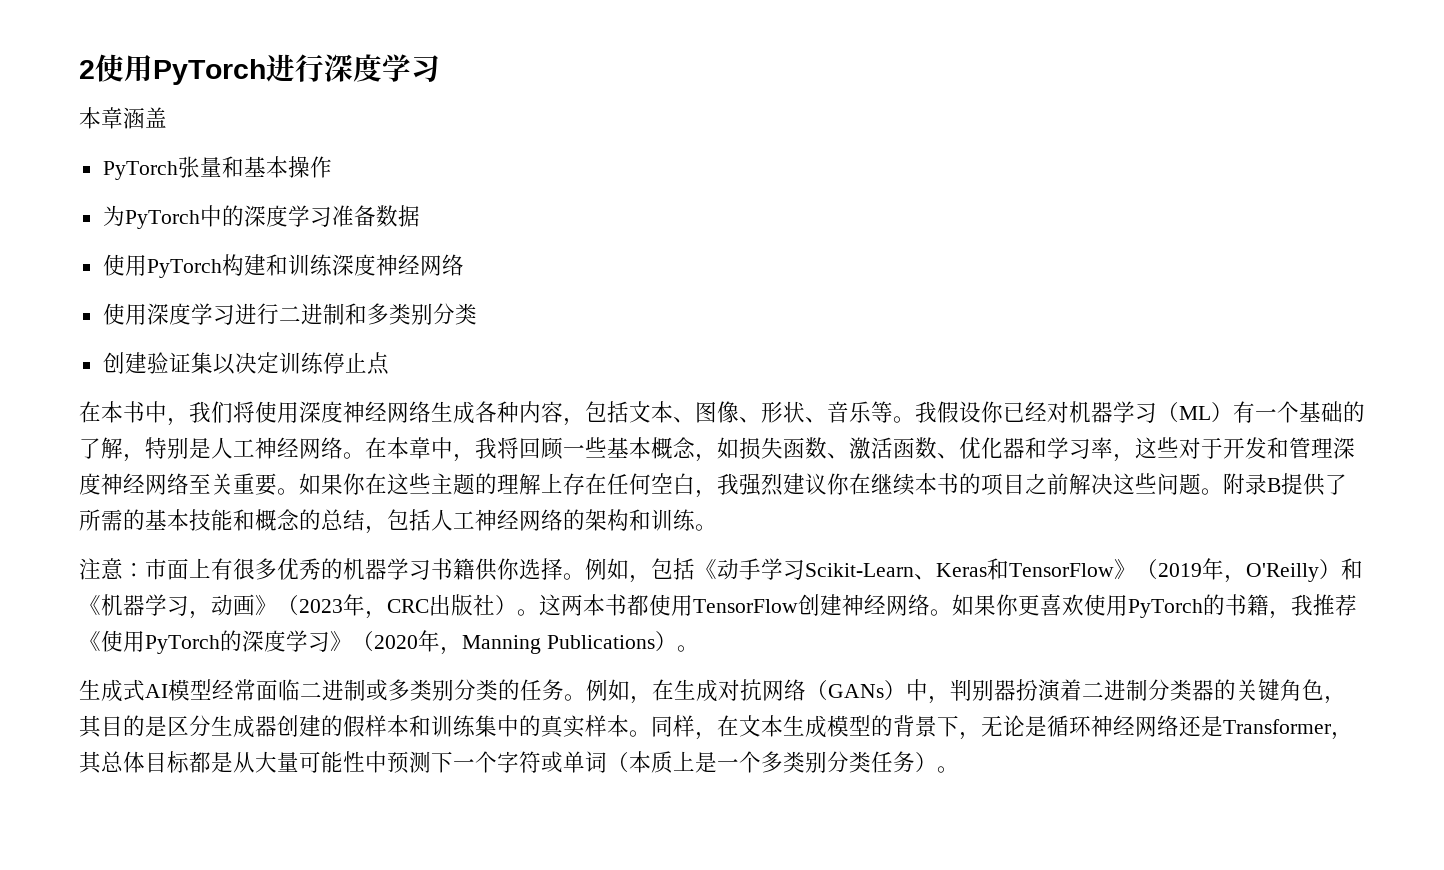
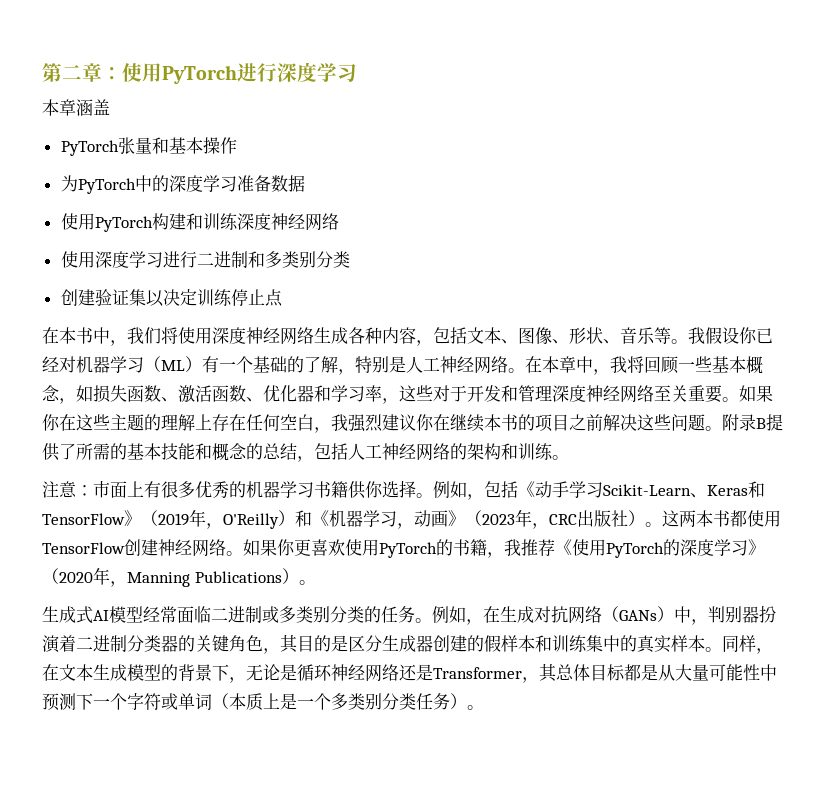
- 2使用PyTorch进行深度学习
+ 第二章：使用PyTorch进行深度学习

